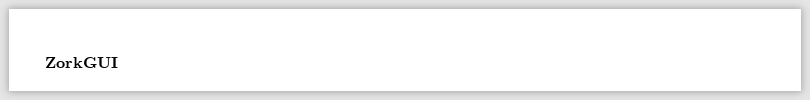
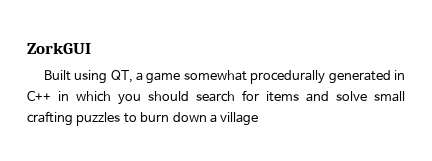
+ Built using QT, a game somewhat procedurally generated in C++ in which you should search for items and solve small crafting puzzles to burn down a village

